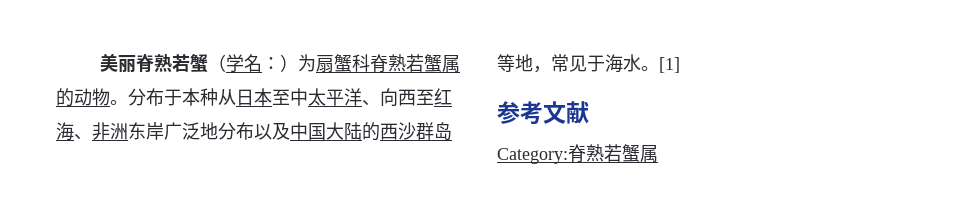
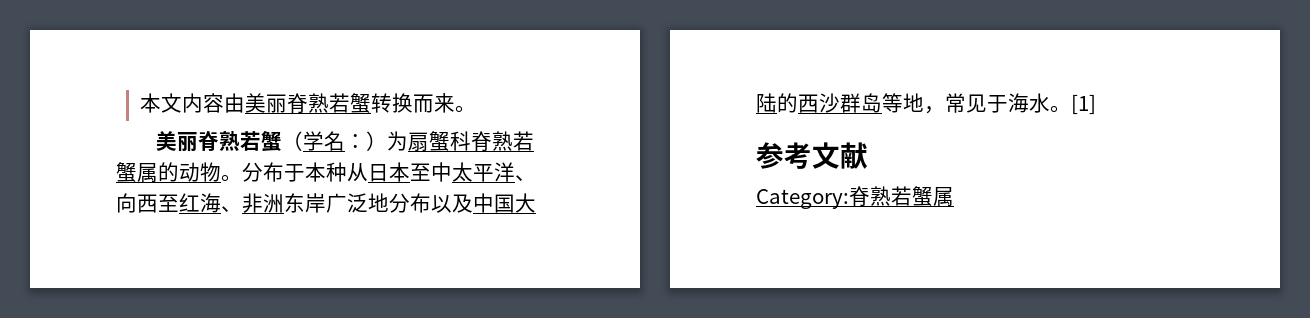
+ 本文内容由美丽脊熟若蟹转换而来。

